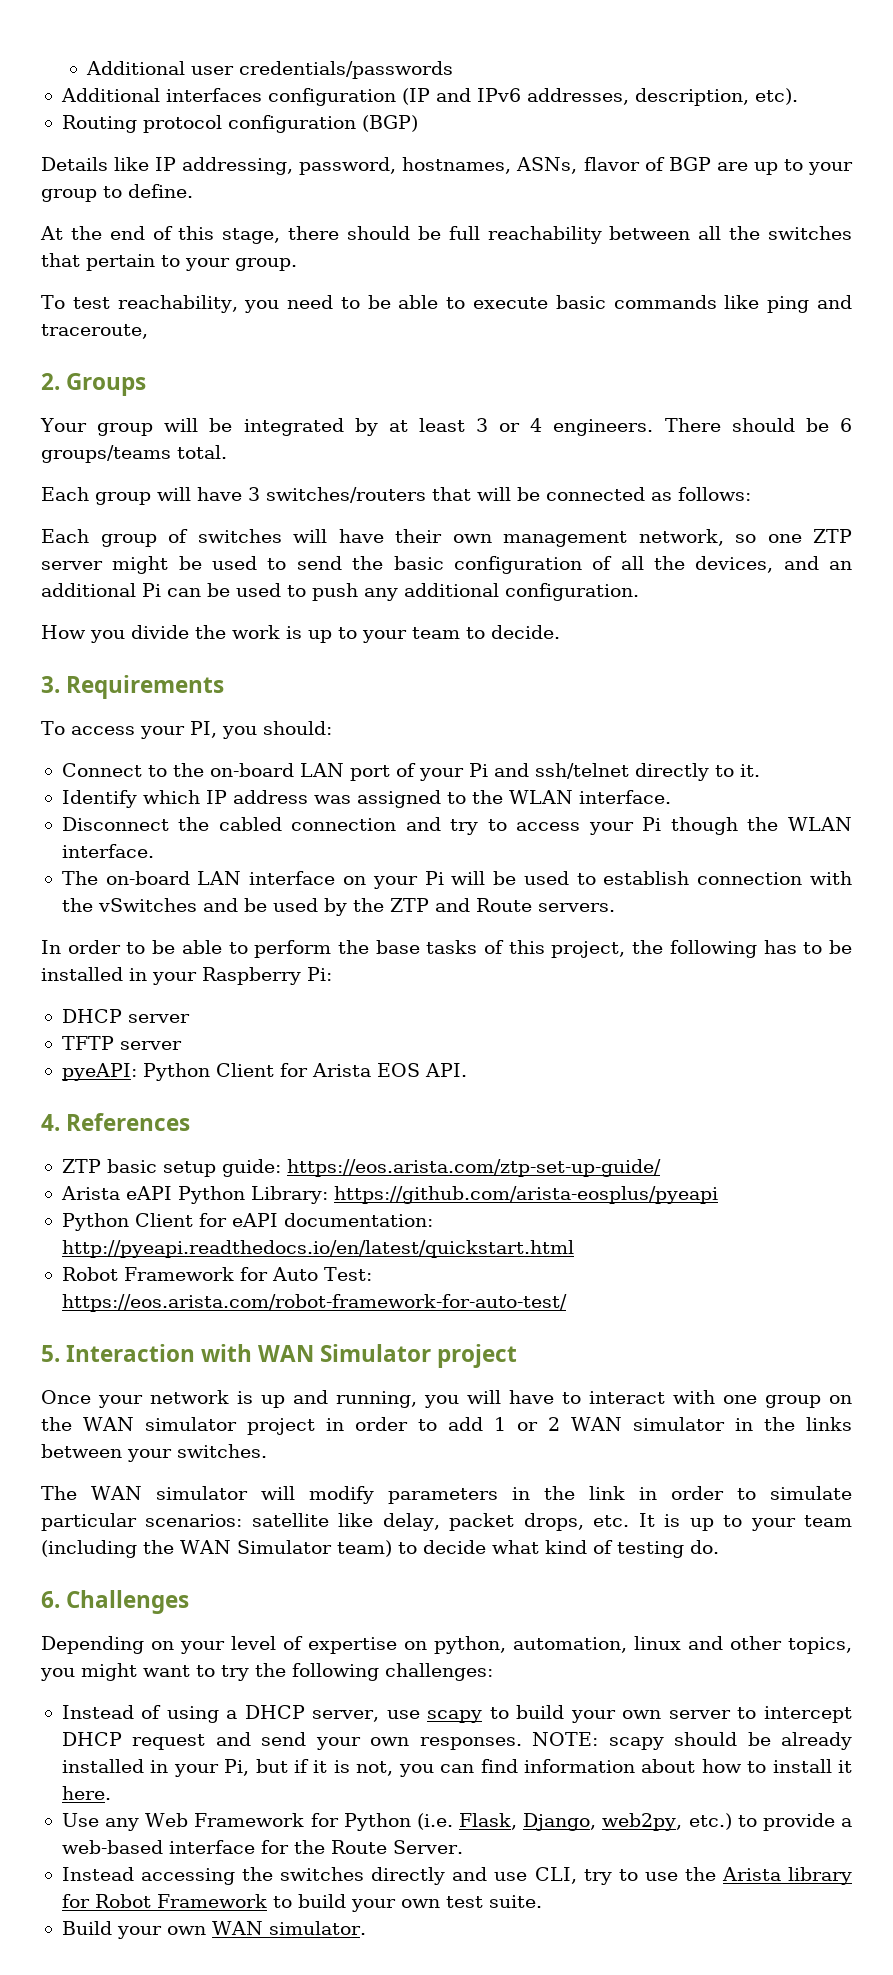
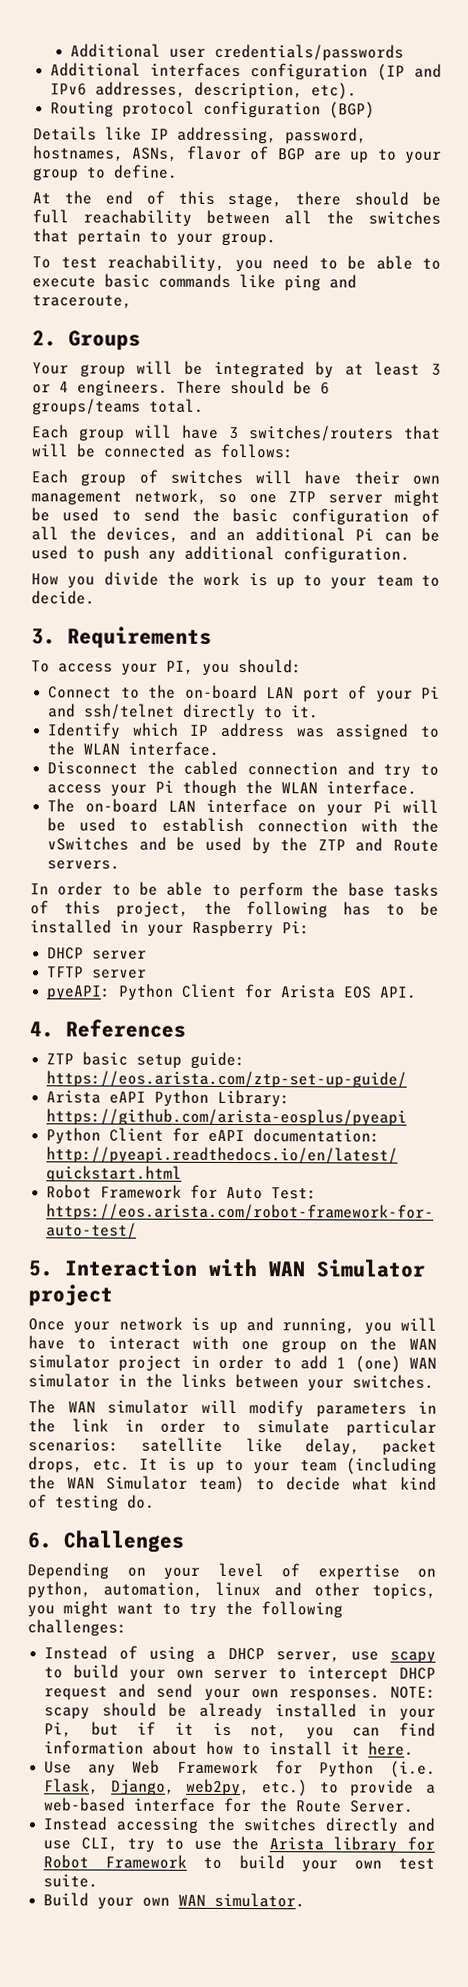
- Once your network is up and running, you will have to interact with one group on the WAN simulator project in order to add 1 or 2 WAN simulator in the links between your switches.
+ Once your network is up and running, you will have to interact with one group on the WAN simulator project in order to add 1 (one) WAN simulator in the links between your switches.

